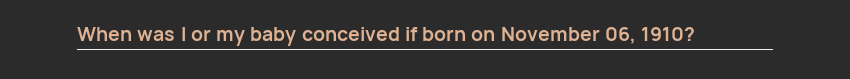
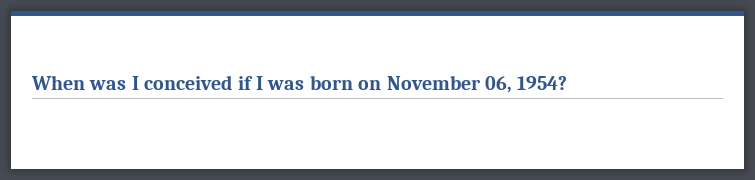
- When was I or my baby conceived if born on November 06, 1910?
+ When was I conceived if I was born on November 06, 1954?

